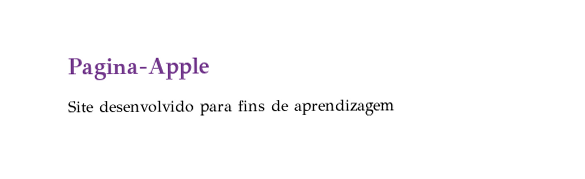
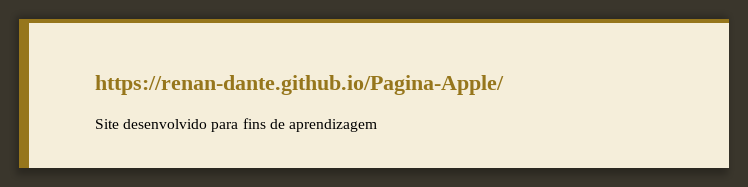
- Pagina-Apple
+ https://renan-dante.github.io/Pagina-Apple/

